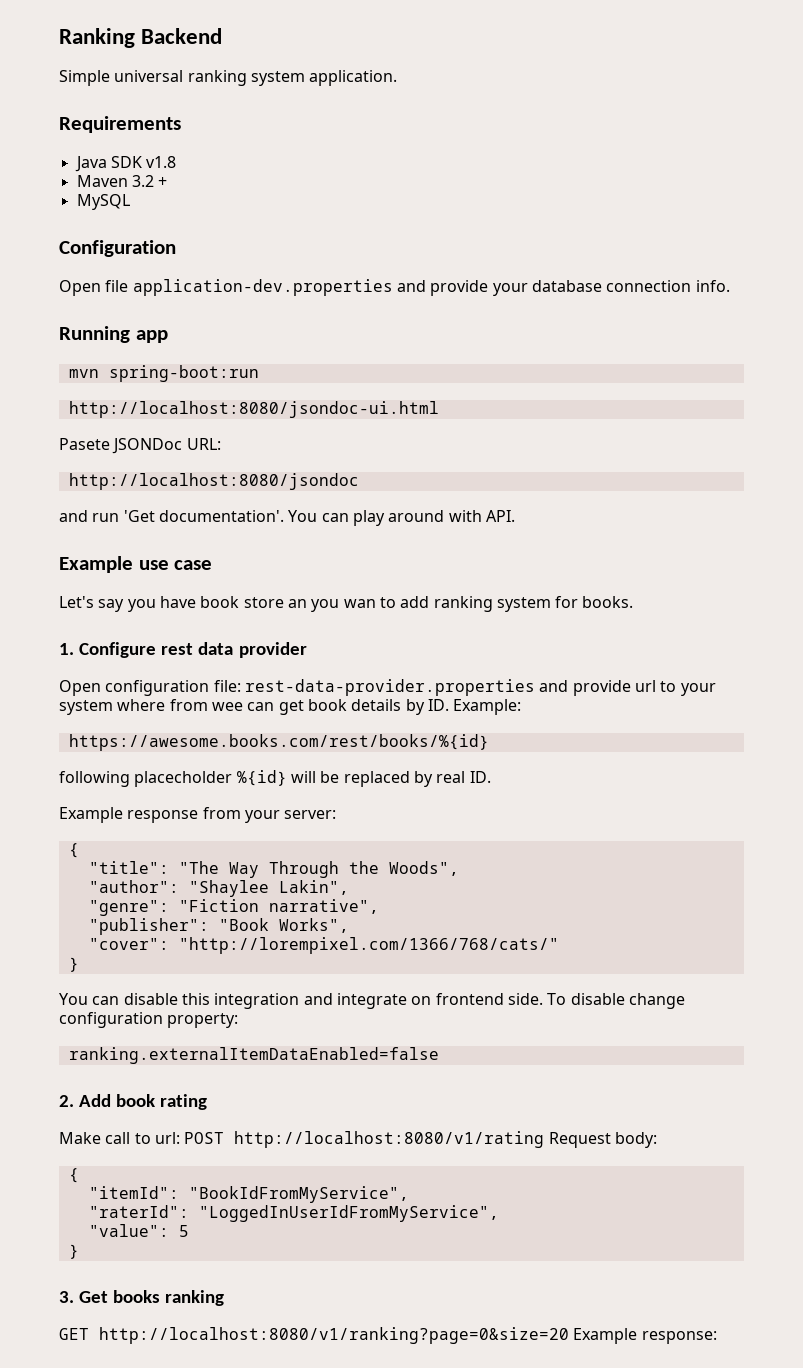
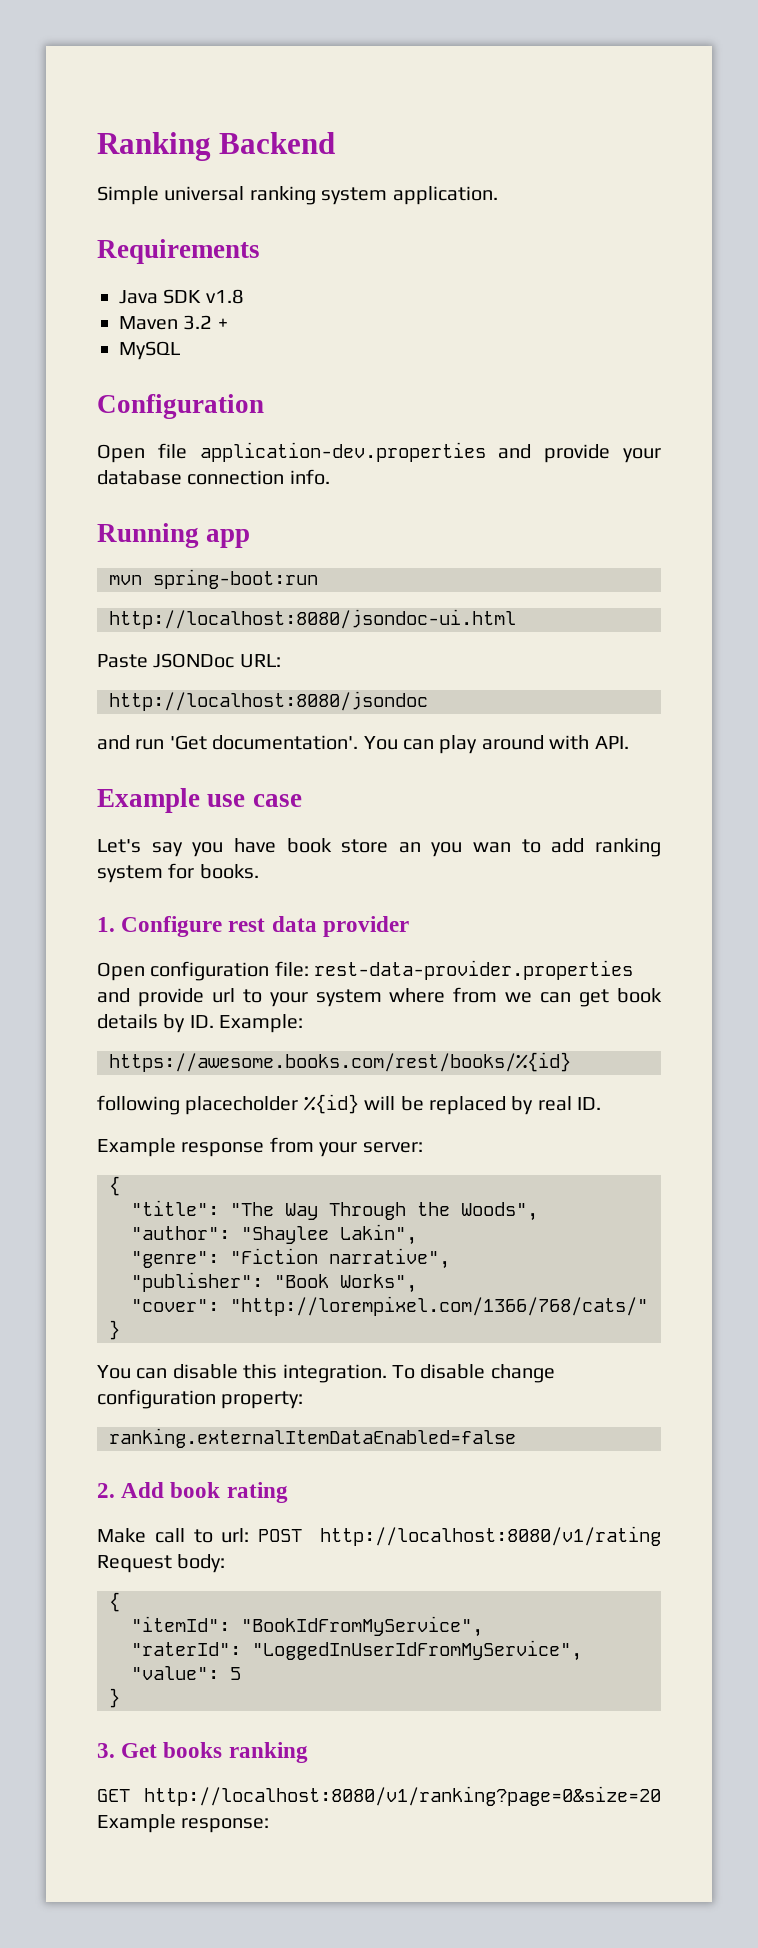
- Pasete JSONDoc URL:
+ Paste JSONDoc URL:
- Open configuration file: rest-data-provider.properties and provide url to your system where from wee can get book details by ID. Example:
+ Open configuration file: rest-data-provider.properties and provide url to your system where from we can get book details by ID. Example:
- You can disable this integration and integrate on frontend side.
+ You can disable this integration.

